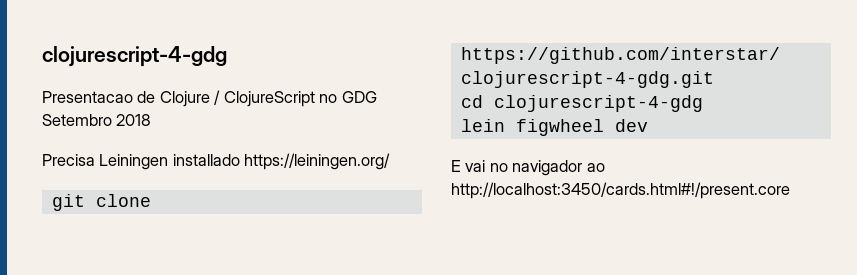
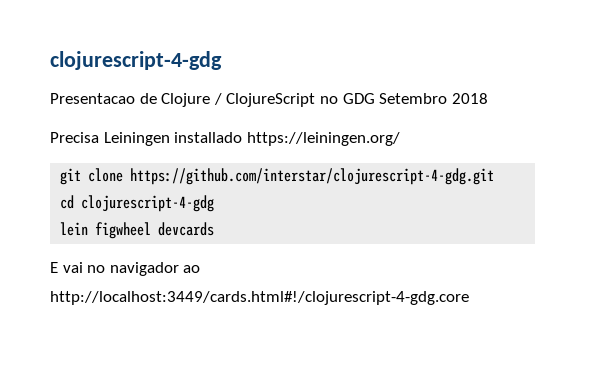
- lein figwheel dev
+ lein figwheel devcards
- E vai no navigador ao http://localhost:3450/cards.html#!/present.core
+ E vai no navigador ao http://localhost:3449/cards.html#!/clojurescript-4-gdg.core

